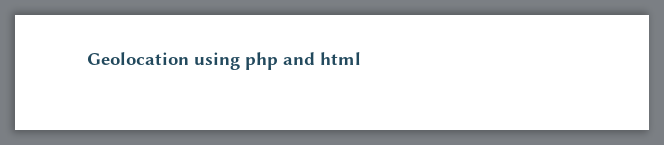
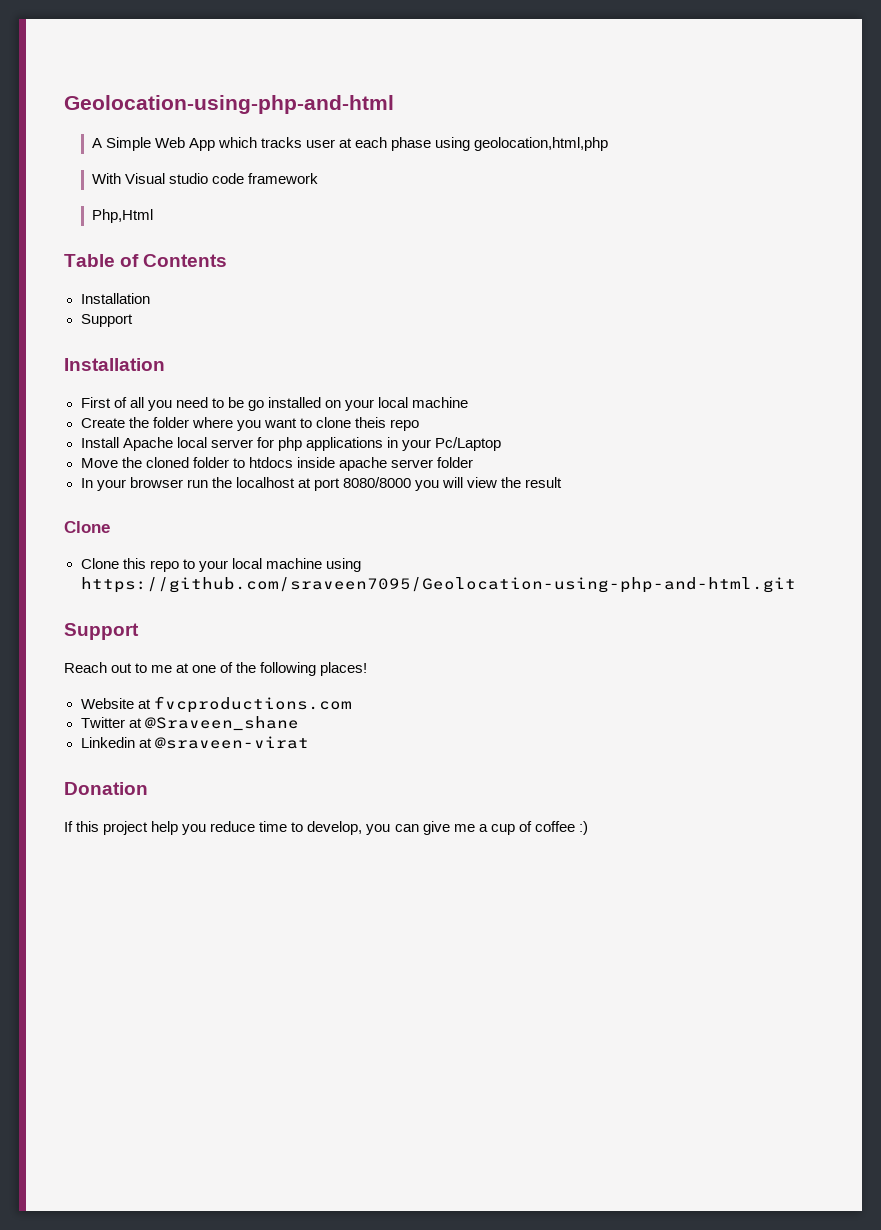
- Geolocation using php and html
+ Geolocation-using-php-and-html
+ A Simple Web App which tracks user at each phase using geolocation,html,php
+ With Visual studio code framework
+ Php,Html
+ Table of Contents
+ Installation
+ Support
+ Installation
+ First of all you need to be go installed on your local machine
+ Create the folder where you want to clone theis repo
+ Install Apache local server for php applications in your Pc/Laptop
+ Move the cloned folder to htdocs inside apache server folder
+ In your browser run the localhost at port 8080/8000 you will view the result
+ Clone
+ Clone this repo to your local machine using https://github.com/sraveen7095/Geolocation-using-php-and-html.git
+ Support
+ Reach out to me at one of the following places!
+ Website at fvcproductions.com
+ Twitter at @Sraveen_shane
+ Linkedin at @sraveen-virat
+ Donation
+ If this project help you reduce time to develop, you can give me a cup of coffee :)

